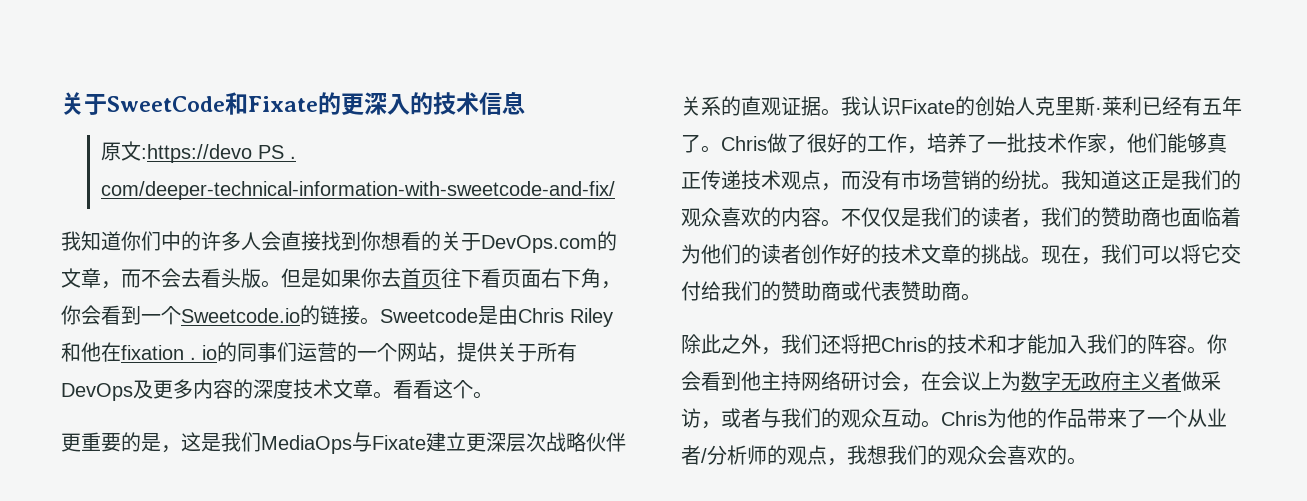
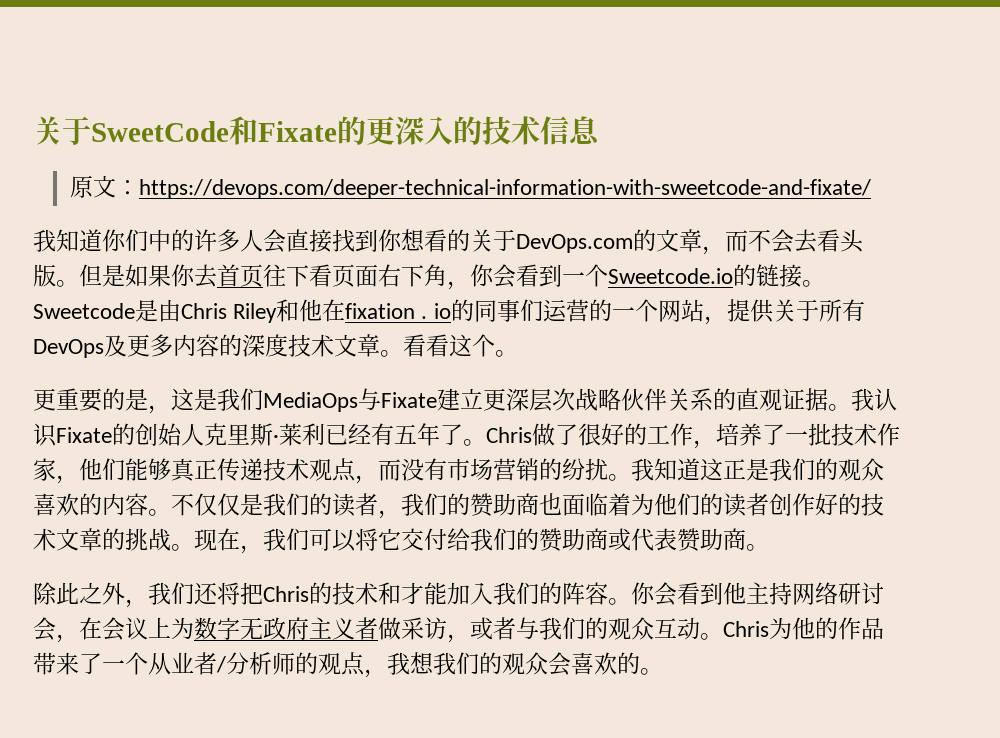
- 原文:https://devo PS . com/deeper-technical-information-with-sweetcode-and-fix/
+ 原文：https://devops.com/deeper-technical-information-with-sweetcode-and-fixate/

